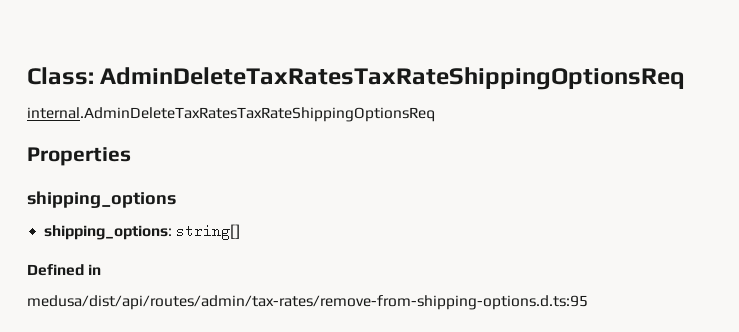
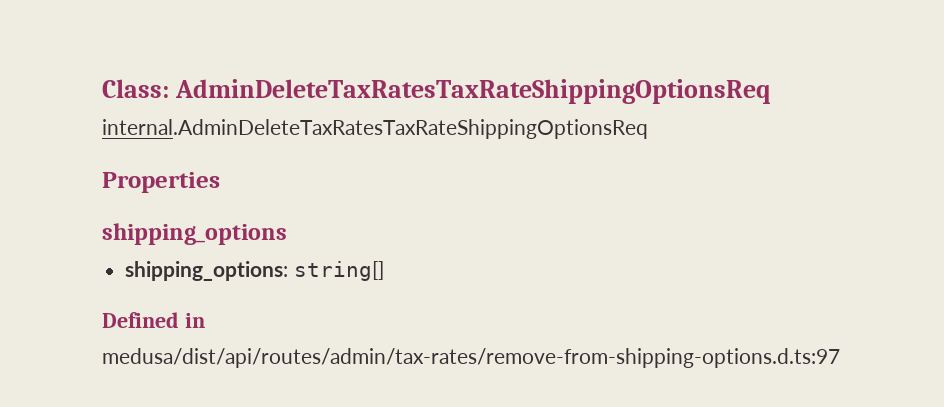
- medusa/dist/api/routes/admin/tax-rates/remove-from-shipping-options.d.ts:95
+ medusa/dist/api/routes/admin/tax-rates/remove-from-shipping-options.d.ts:97

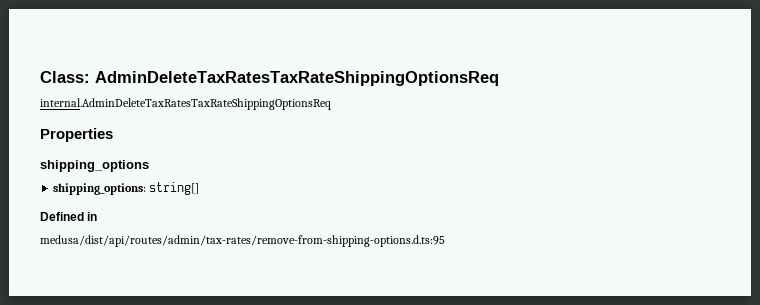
- medusa/dist/api/routes/admin/tax-rates/remove-from-shipping-options.d.ts:97
+ medusa/dist/api/routes/admin/tax-rates/remove-from-shipping-options.d.ts:95

